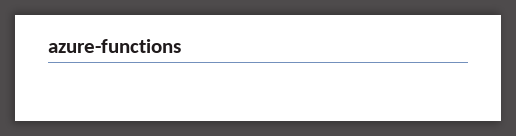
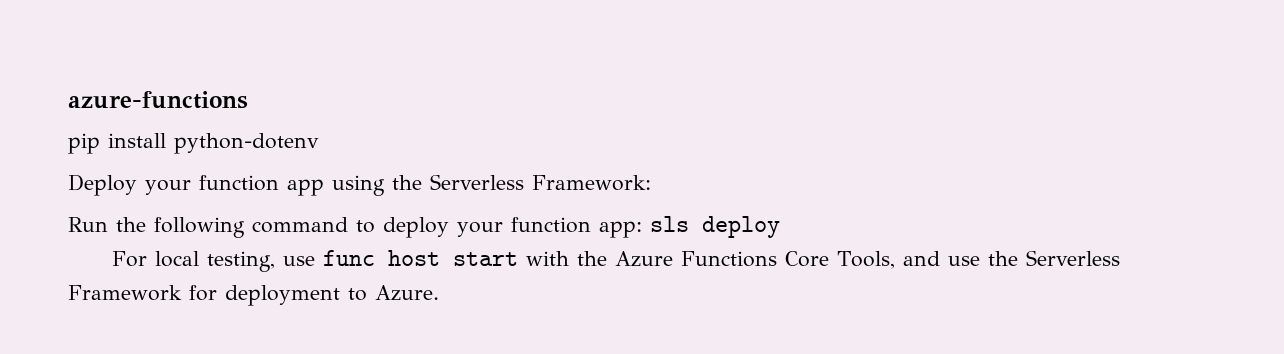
+ pip install python-dotenv
+ Deploy your function app using the Serverless Framework:
+ Run the following command to deploy your function app: sls deploy
+ For local testing, use func host start with the Azure Functions Core Tools, and use the Serverless Framework for deployment to Azure.

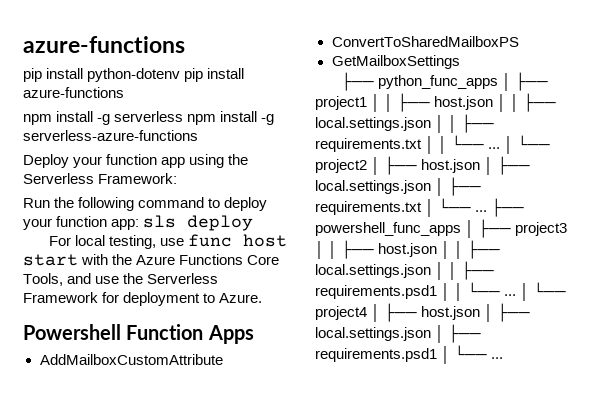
- pip install python-dotenv
+ pip install python-dotenv pip install azure-functions
+ npm install -g serverless npm install -g serverless-azure-functions
+ Powershell Function Apps
+ AddMailboxCustomAttribute
+ ConvertToSharedMailboxPS
+ GetMailboxSettings
+ ├── python_func_apps │ ├── project1 │ │ ├── host.json │ │ ├── local.settings.json │ │ ├── requirements.txt │ │ └── ... │ └── project2 │ ├── host.json │ ├── local.settings.json │ ├── requirements.txt │ └── ... ├── powershell_func_apps │ ├── project3 │ │ ├── host.json │ │ ├── local.settings.json │ │ ├── requirements.psd1 │ │ └── ... │ └── project4 │ ├── host.json │ ├── local.settings.json │ ├── requirements.psd1 │ └── ...

